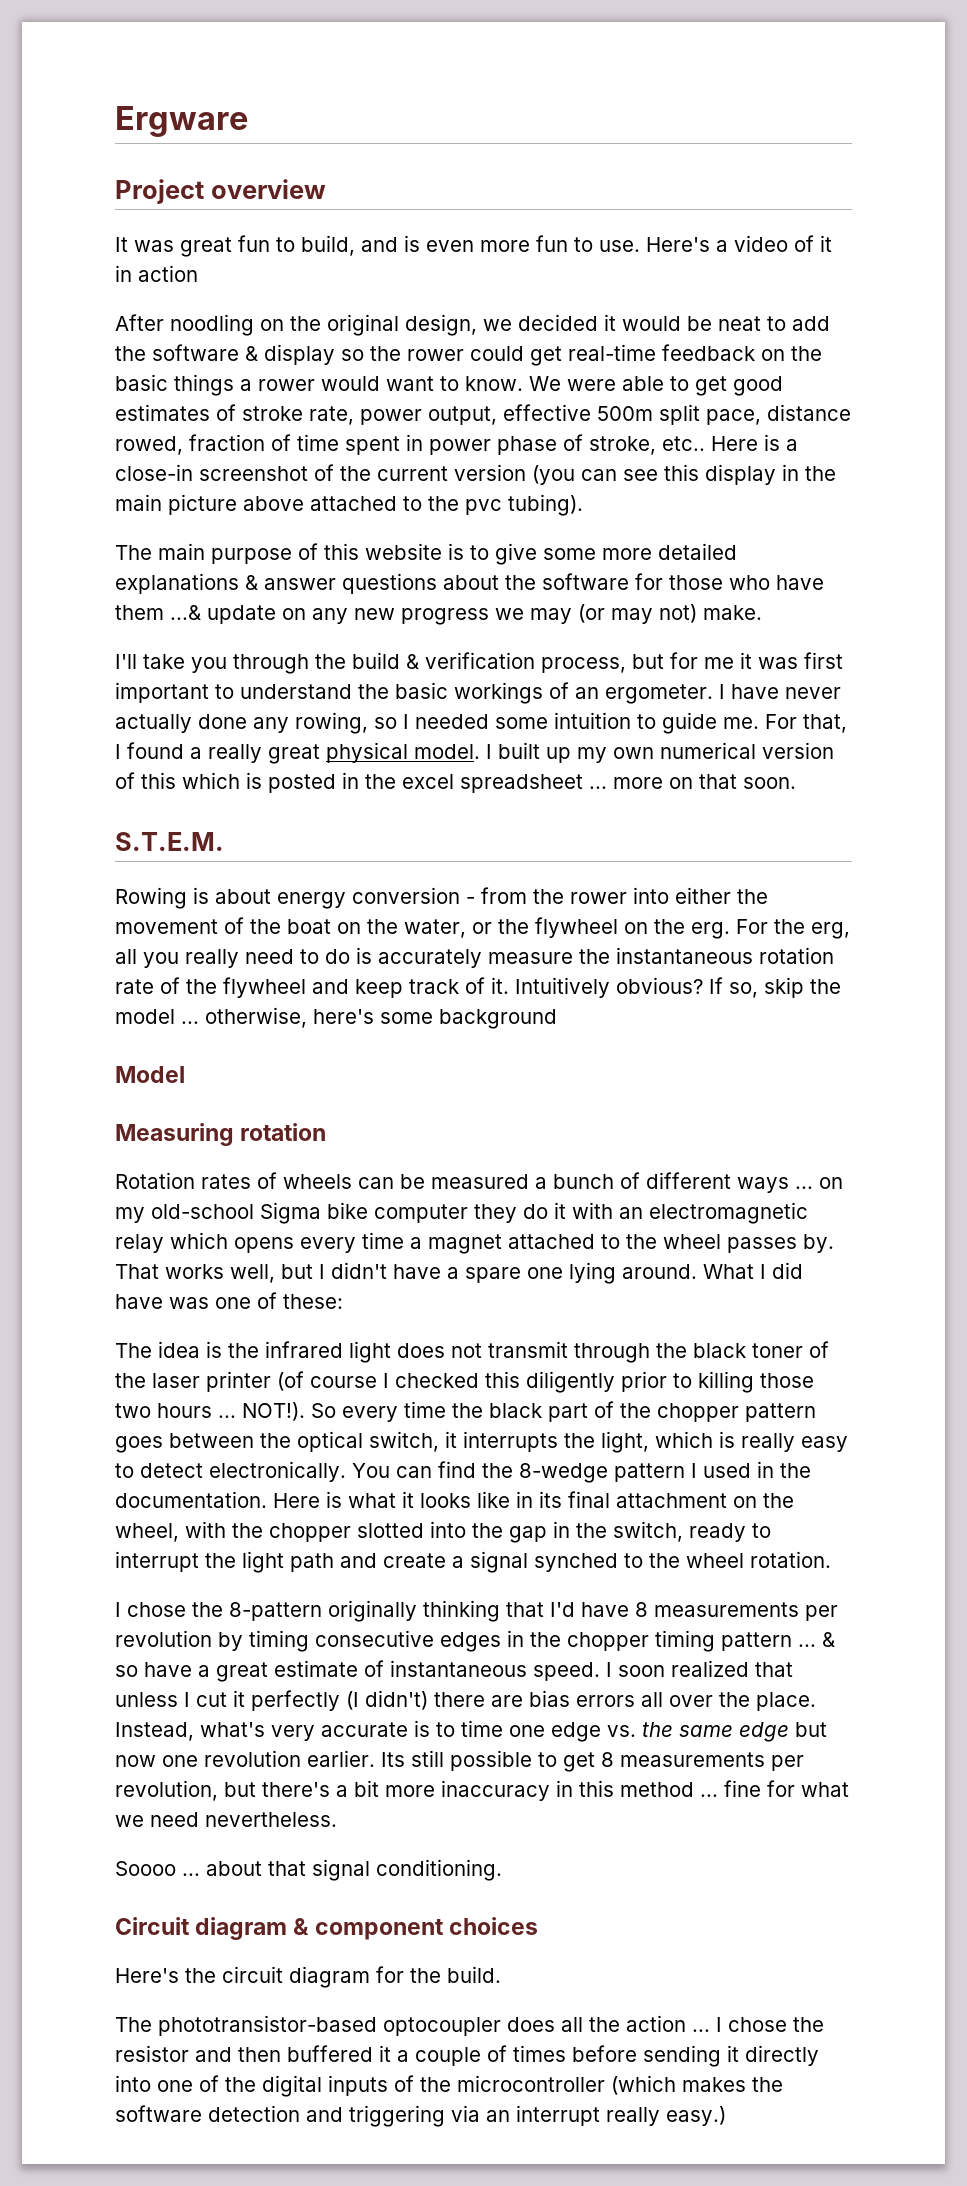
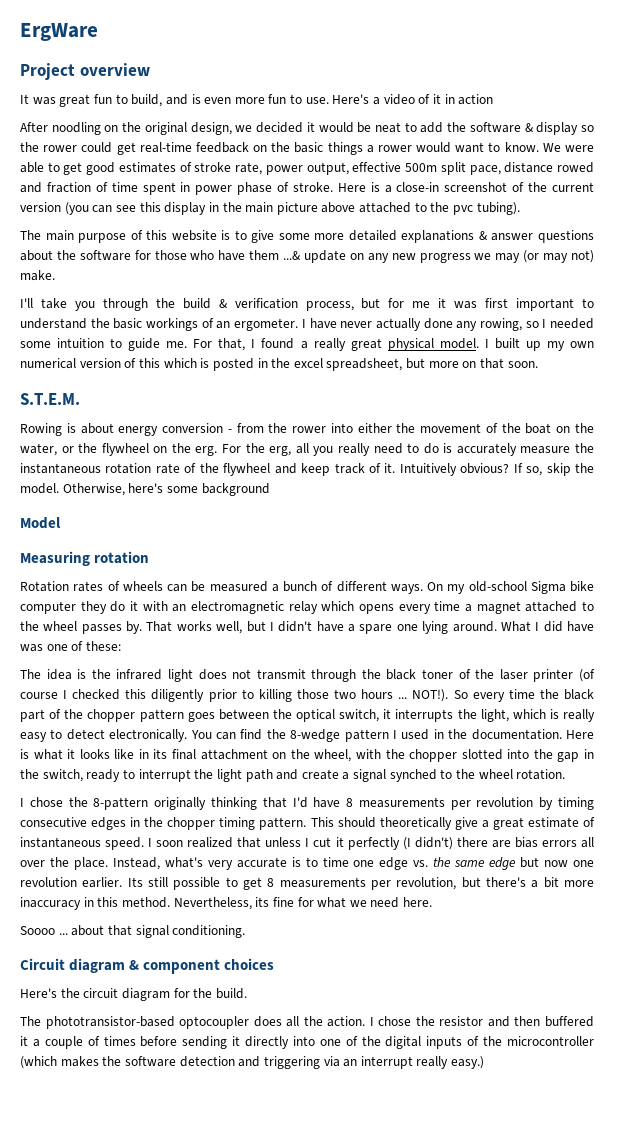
- Ergware
+ ErgWare
- We were able to get good estimates of stroke rate, power output, effective 500m split pace, distance rowed, fraction of time spent in power phase of stroke, etc..
+ We were able to get good estimates of stroke rate, power output, effective 500m split pace, distance rowed and fraction of time spent in power phase of stroke.
- I built up my own numerical version of this which is posted in the excel spreadsheet ... more on that soon.
+ I built up my own numerical version of this which is posted in the excel spreadsheet, but more on that soon.
- If so, skip the model ... otherwise, here's some background
+ If so, skip the model. Otherwise, here's some background
- Rotation rates of wheels can be measured a bunch of different ways ... on my old-school Sigma bike computer they do it with an electromagnetic relay which opens every time a magnet attached to the wheel passes by.
+ Rotation rates of wheels can be measured a bunch of different ways. On my old-school Sigma bike computer they do it with an electromagnetic relay which opens every time a magnet attached to the wheel passes by.
- I chose the 8-pattern originally thinking that I'd have 8 measurements per revolution by timing consecutive edges in the chopper timing pattern ... & so have a great estimate of instantaneous speed.
+ I chose the 8-pattern originally thinking that I'd have 8 measurements per revolution by timing consecutive edges in the chopper timing pattern. This should theoretically give a great estimate of instantaneous speed.
- Its still possible to get 8 measurements per revolution, but there's a bit more inaccuracy in this method ... fine for what we need nevertheless.
+ Its still possible to get 8 measurements per revolution, but there's a bit more inaccuracy in this method. Nevertheless, its fine for what we need here.
- The phototransistor-based optocoupler does all the action ...
+ The phototransistor-based optocoupler does all the action.

